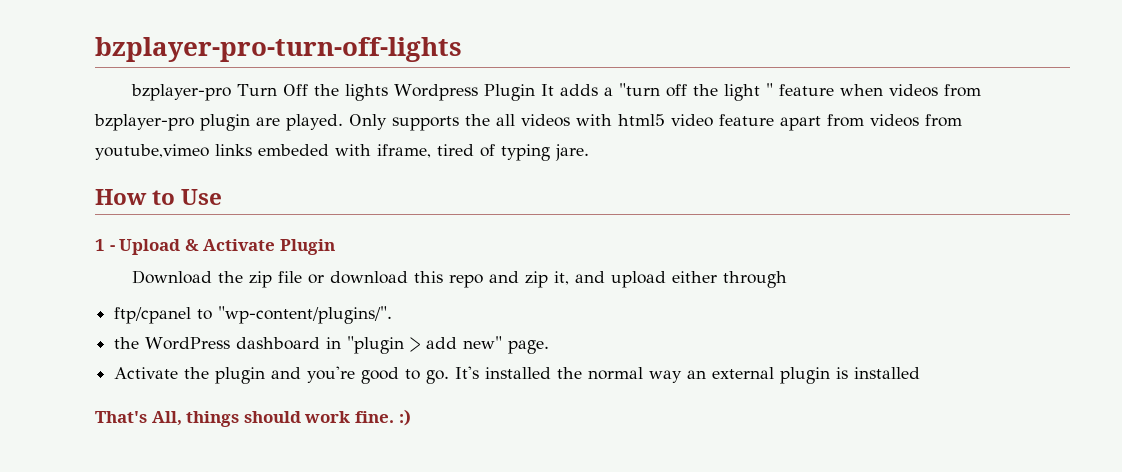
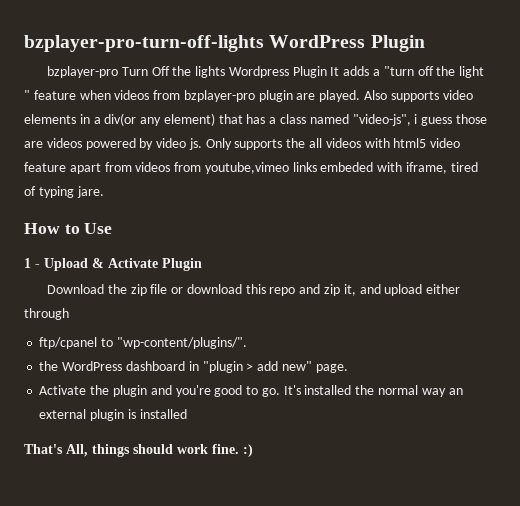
- bzplayer-pro-turn-off-lights
+ bzplayer-pro-turn-off-lights WordPress Plugin
+ Also supports video elements in a div(or any element) that has a class named "video-js", i guess those are videos powered by video js.

